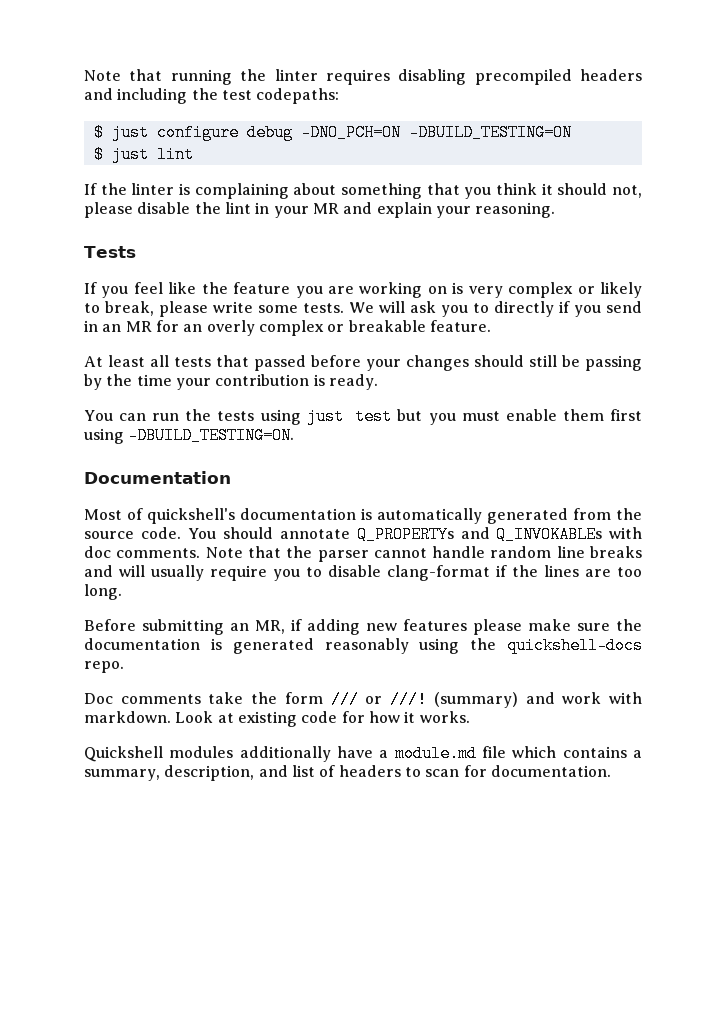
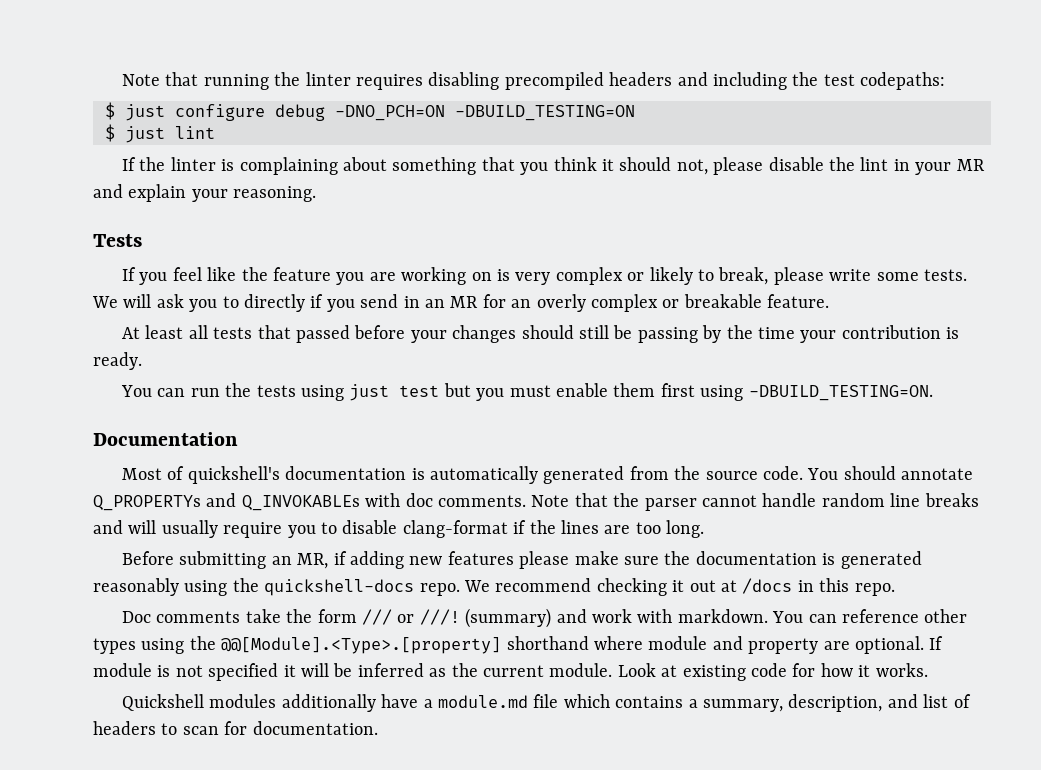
+ We recommend checking it out at /docs in this repo.
+ You can reference other types using the @@[Module].<Type>.[property] shorthand where module and property are optional. If module is not specified it will be inferred as the current module.

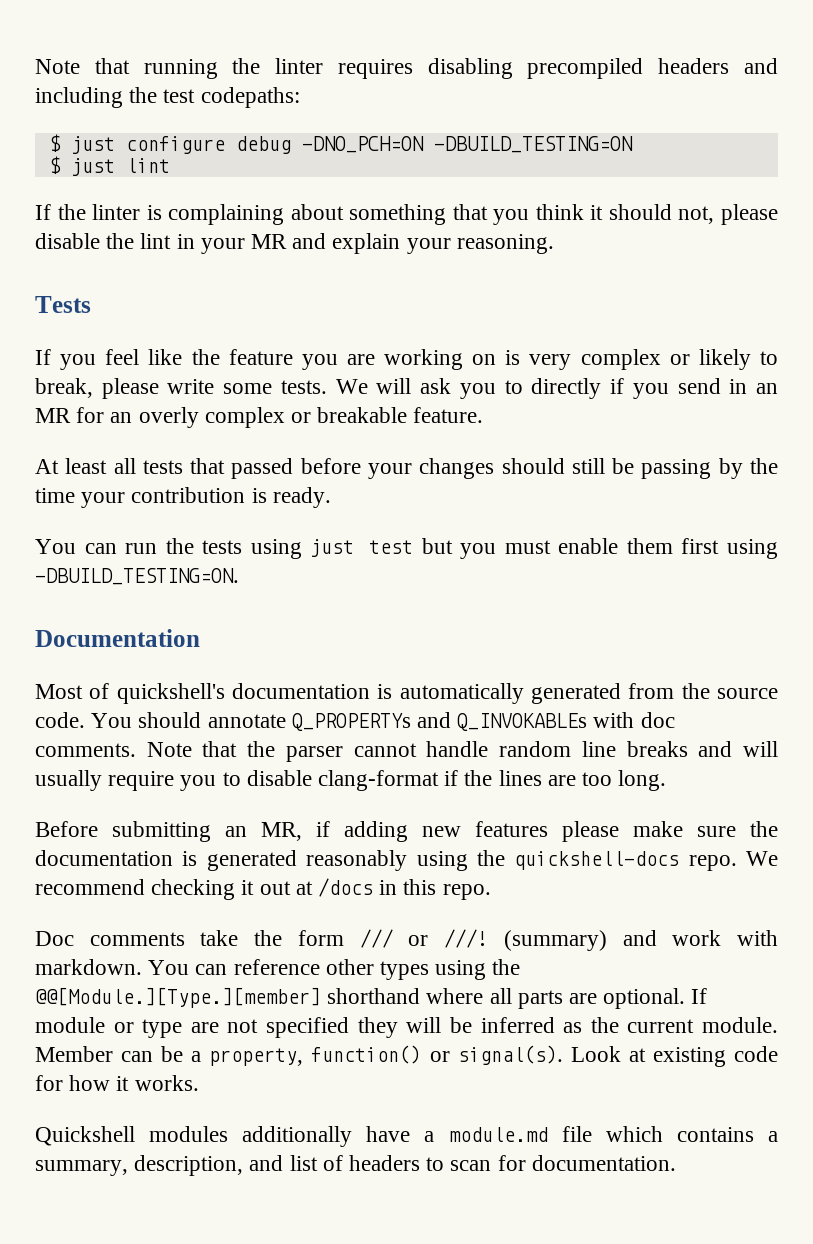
- You can reference other types using the @@[Module].<Type>.[property] shorthand where module and property are optional.
+ You can reference other types using the @@[Module.][Type.][member] shorthand where all parts are optional.
- If module is not specified it will be inferred as the current module.
+ If module or type are not specified they will be inferred as the current module.
+ Member can be a property, function() or signal(s).

